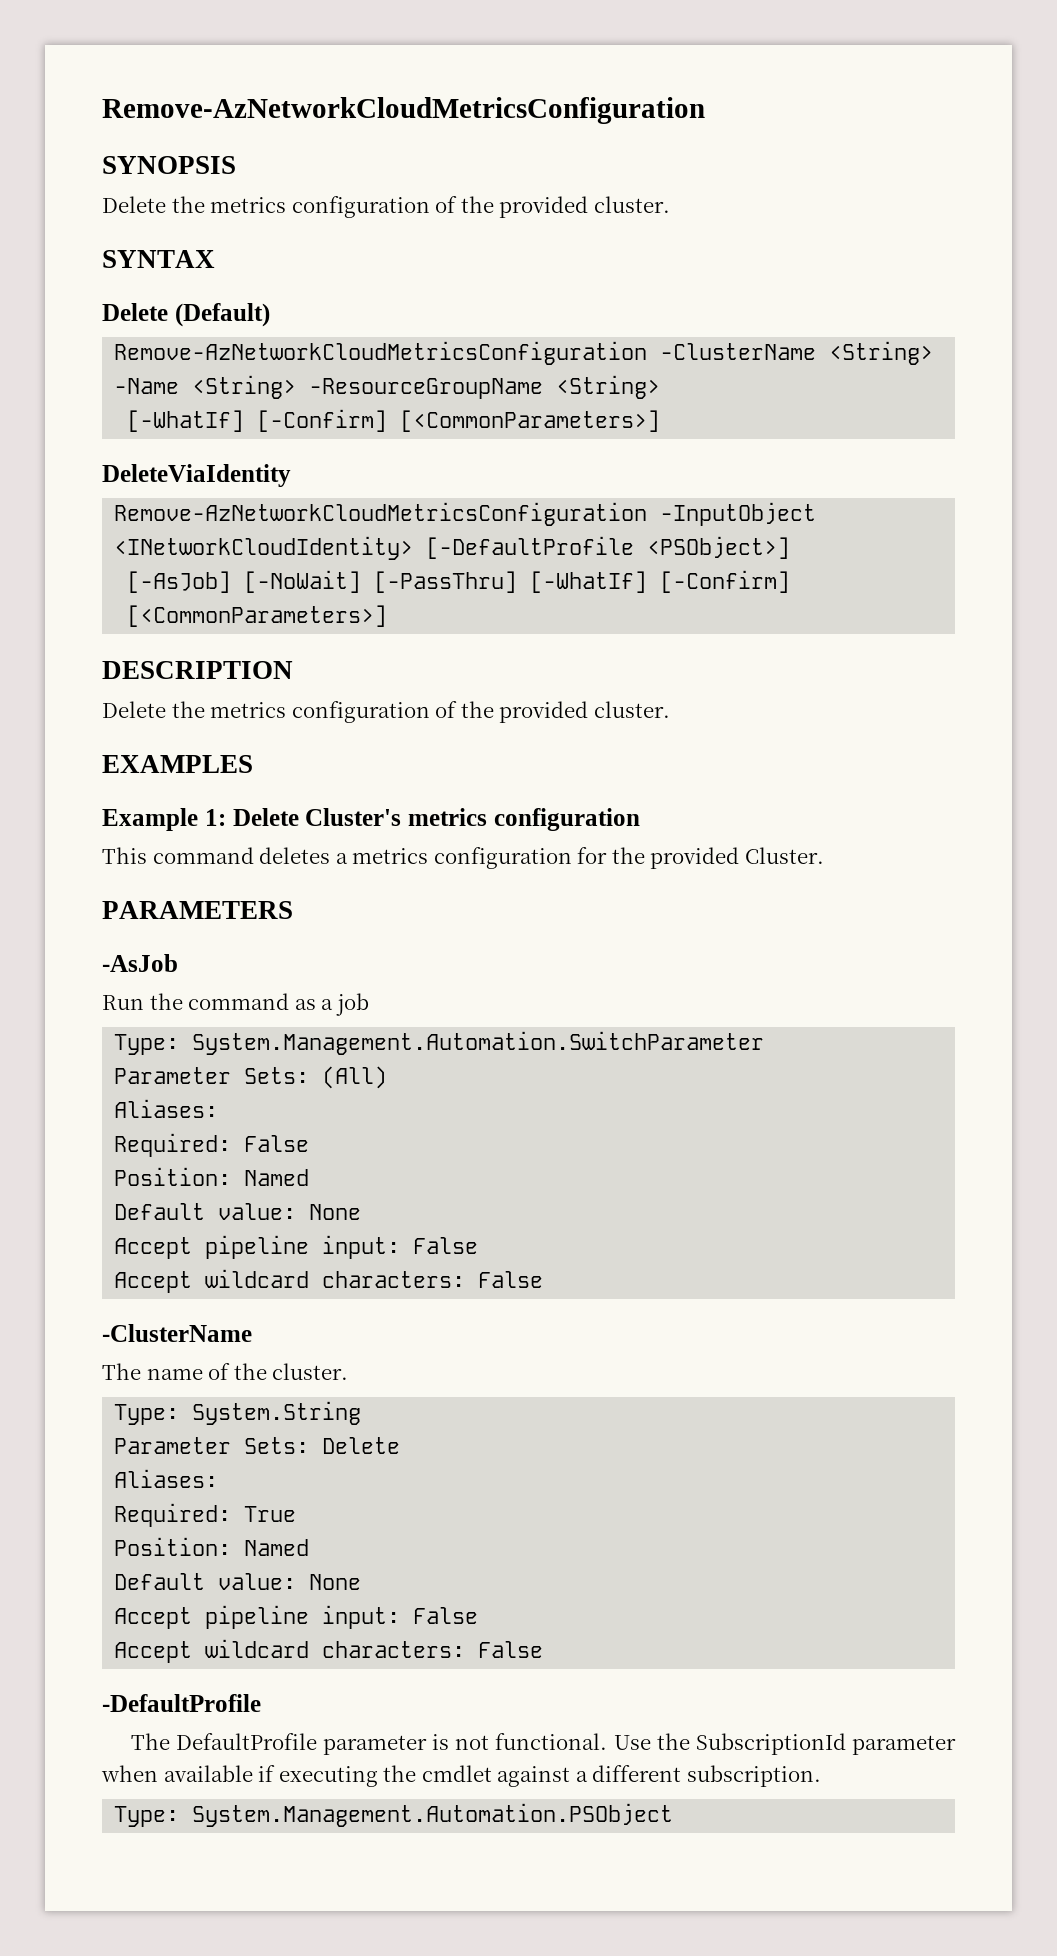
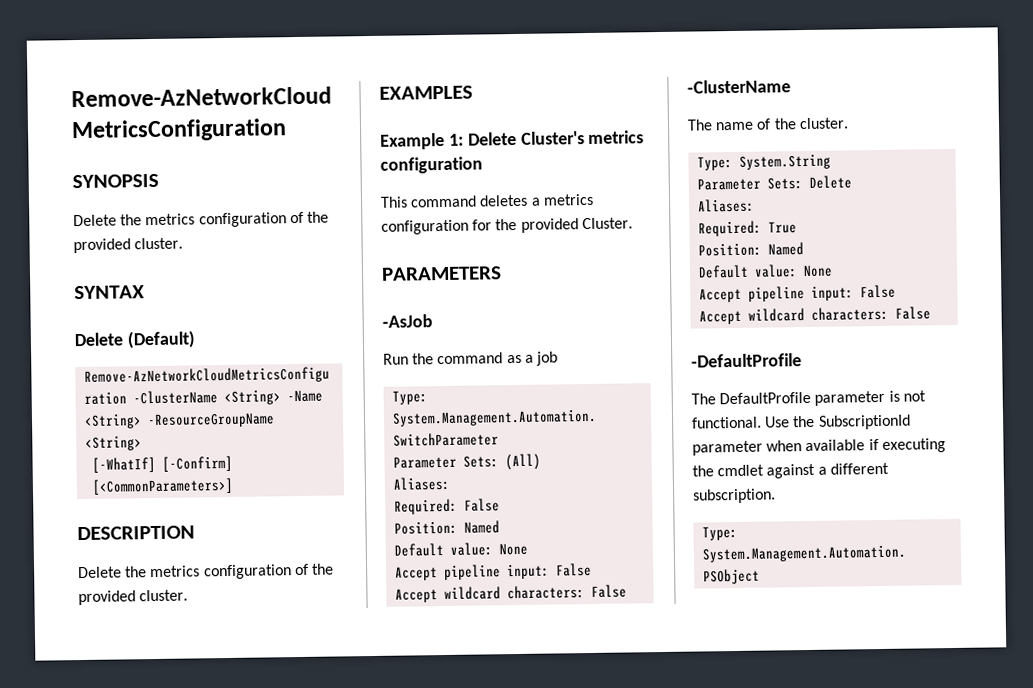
- DeleteViaIdentity
- Remove-AzNetworkCloudMetricsConfiguration -InputObject <INetworkCloudIdentity> [-DefaultProfile <PSObject>]
- [-AsJob] [-NoWait] [-PassThru] [-WhatIf] [-Confirm] [<CommonParameters>]

